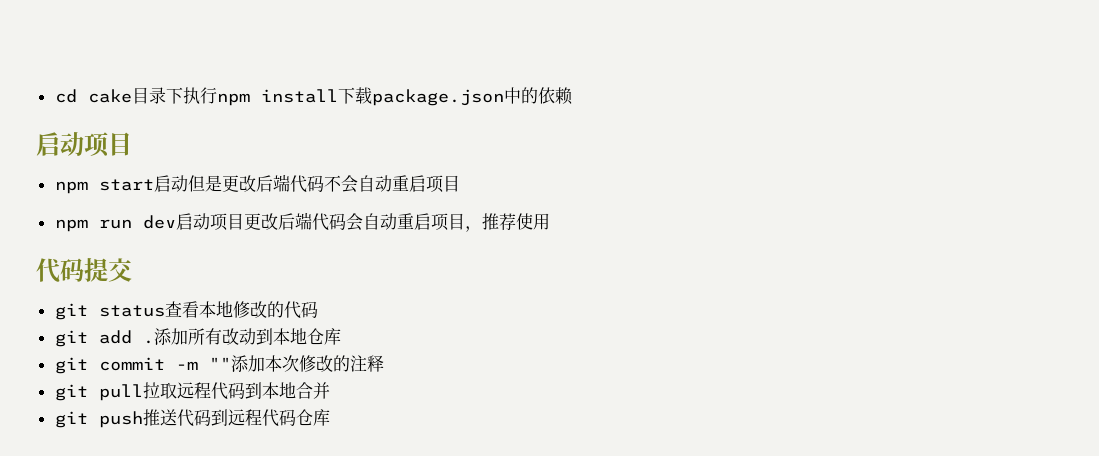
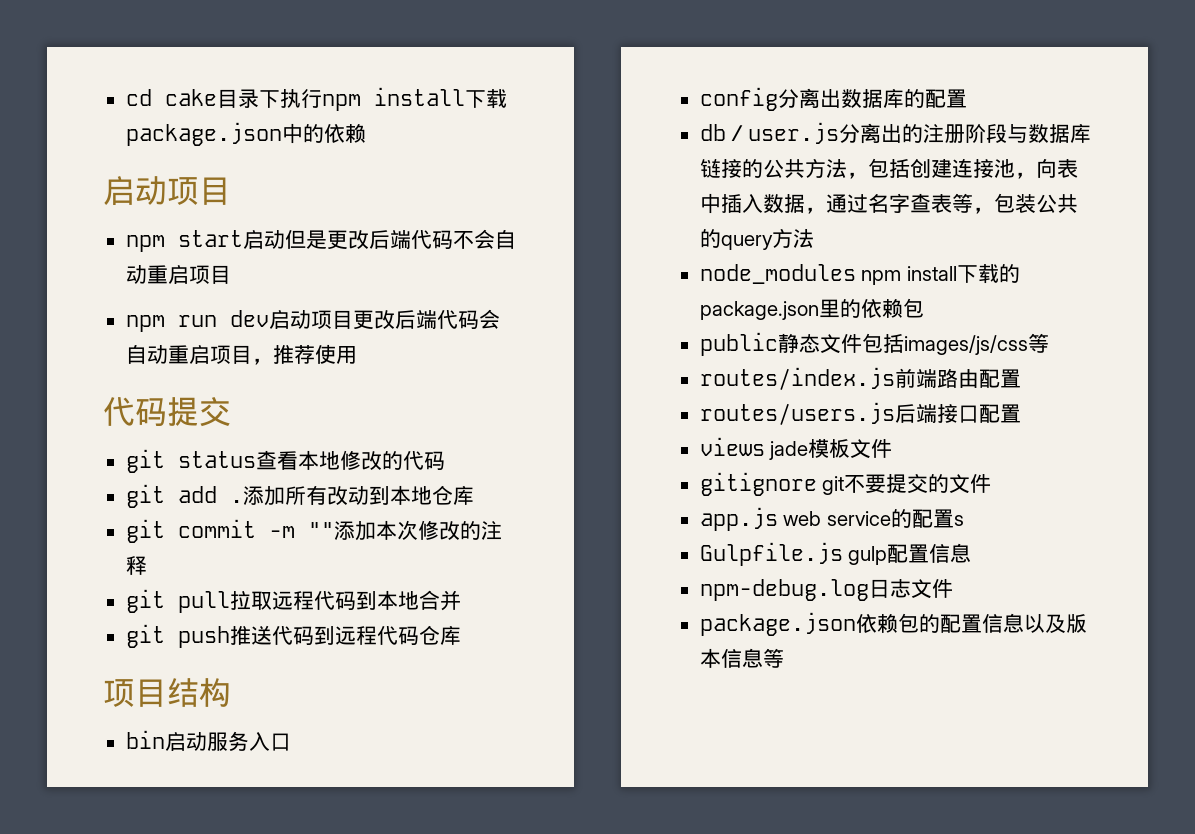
+ 项目结构
+ bin启动服务入口
+ config分离出数据库的配置
+ db／user.js分离出的注册阶段与数据库链接的公共方法，包括创建连接池，向表中插入数据，通过名字查表等，包装公共的query方法
+ node_modules npm install下载的package.json里的依赖包
+ public静态文件包括images/js/css等
+ routes/index.js前端路由配置
+ routes/users.js后端接口配置
+ views jade模板文件
+ gitignore git不要提交的文件
+ app.js web service的配置s
+ Gulpfile.js gulp配置信息
+ npm-debug.log日志文件
+ package.json依赖包的配置信息以及版本信息等

